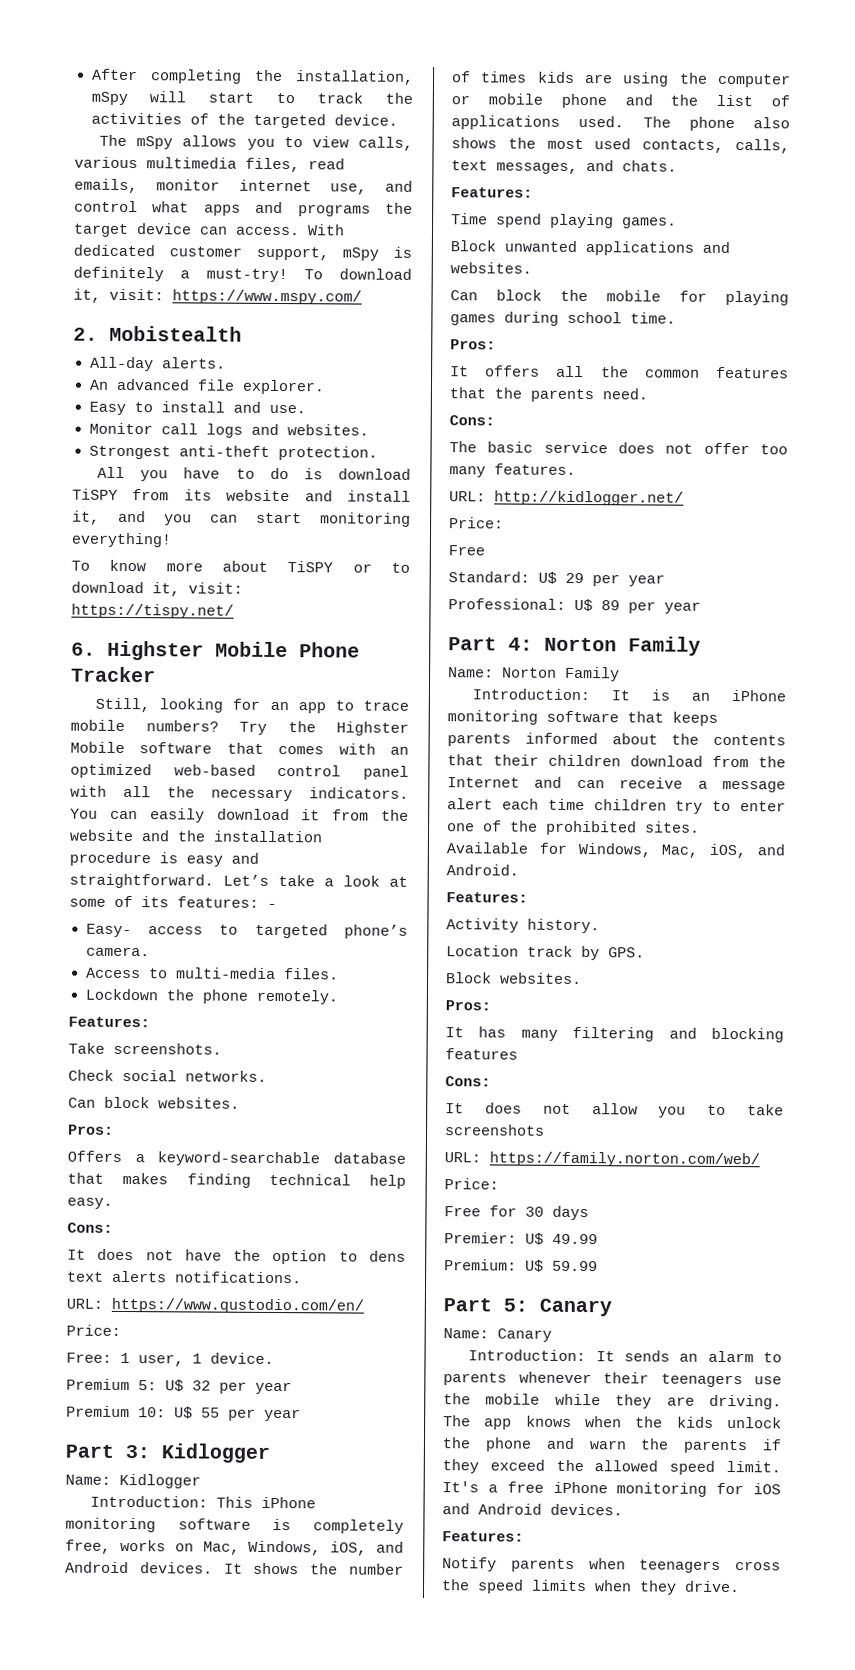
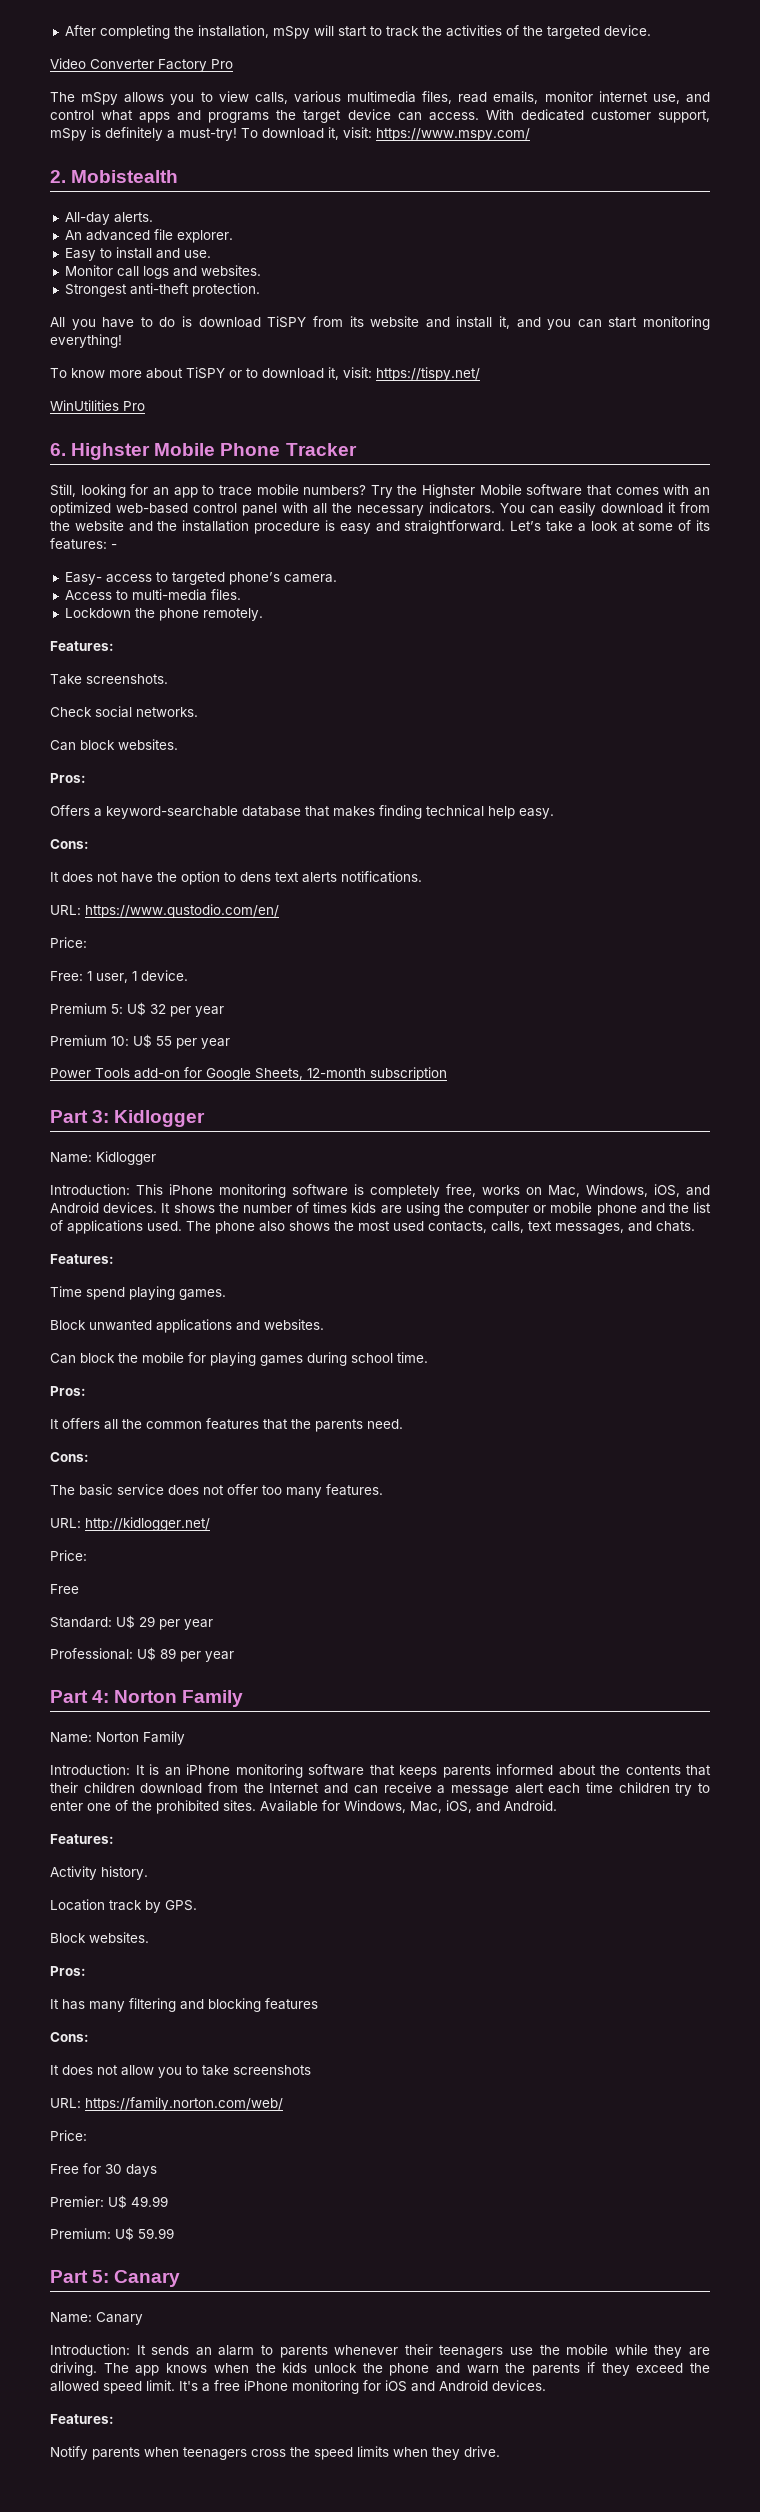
+ Video Converter Factory Pro
+ WinUtilities Pro
+ Power Tools add-on for Google Sheets, 12-month subscription

